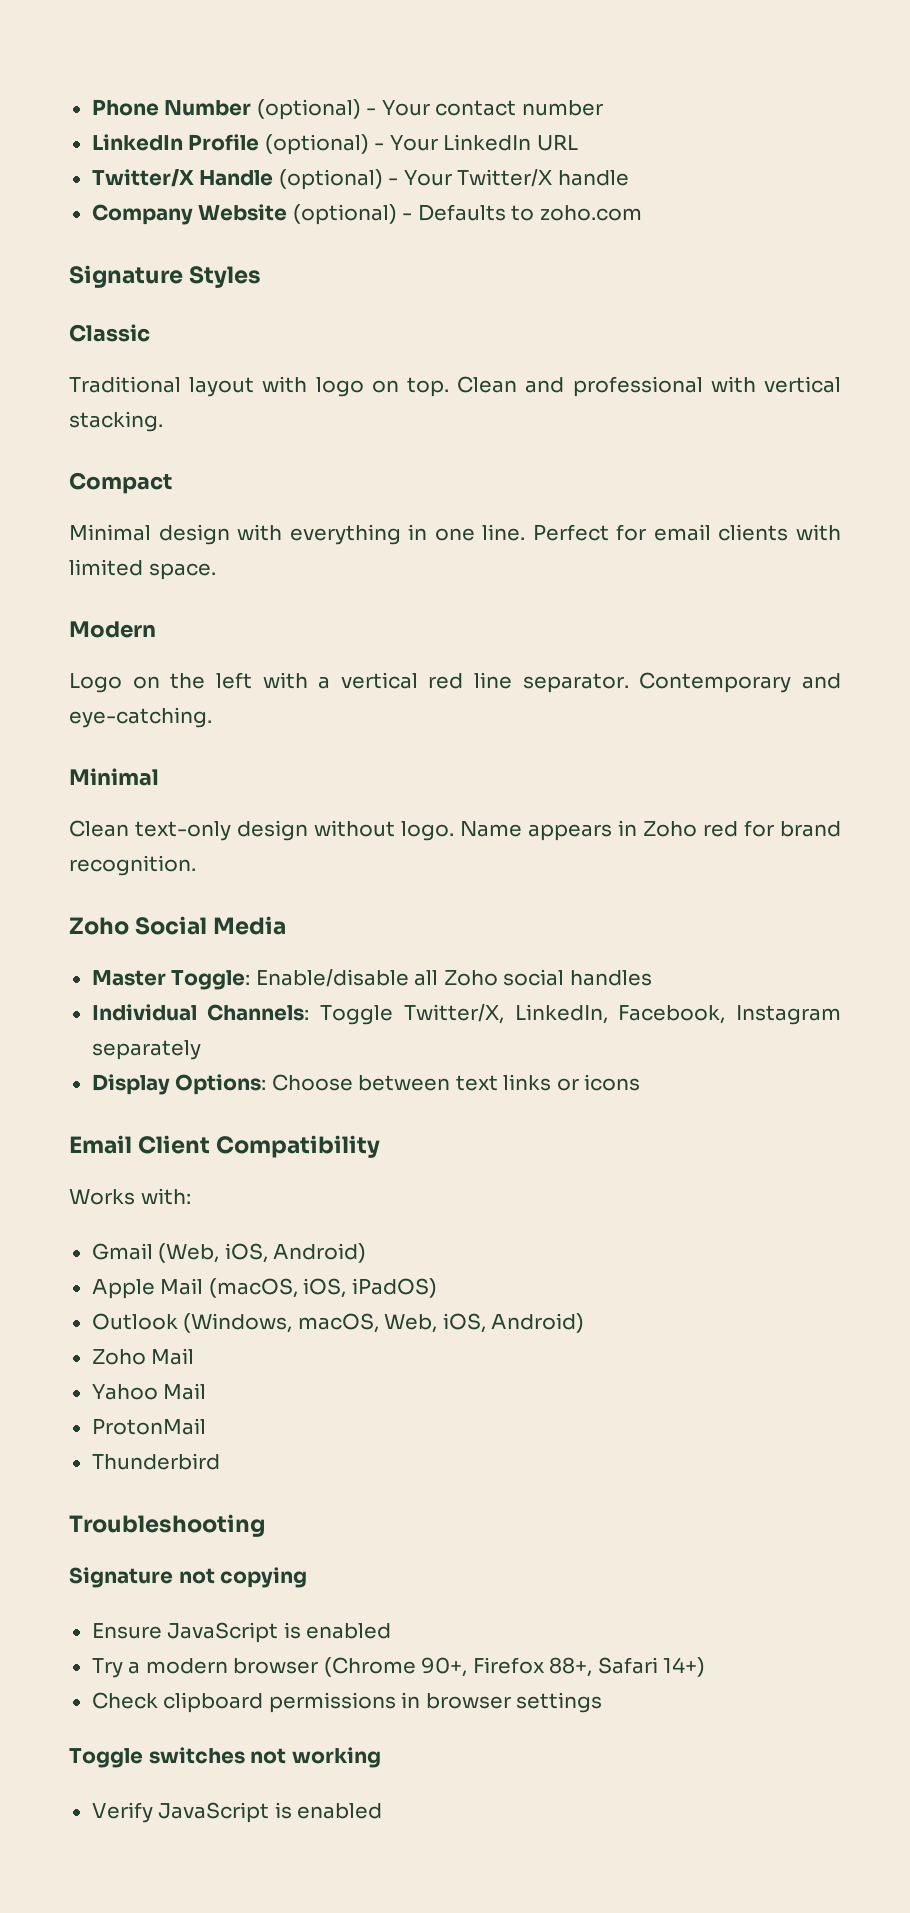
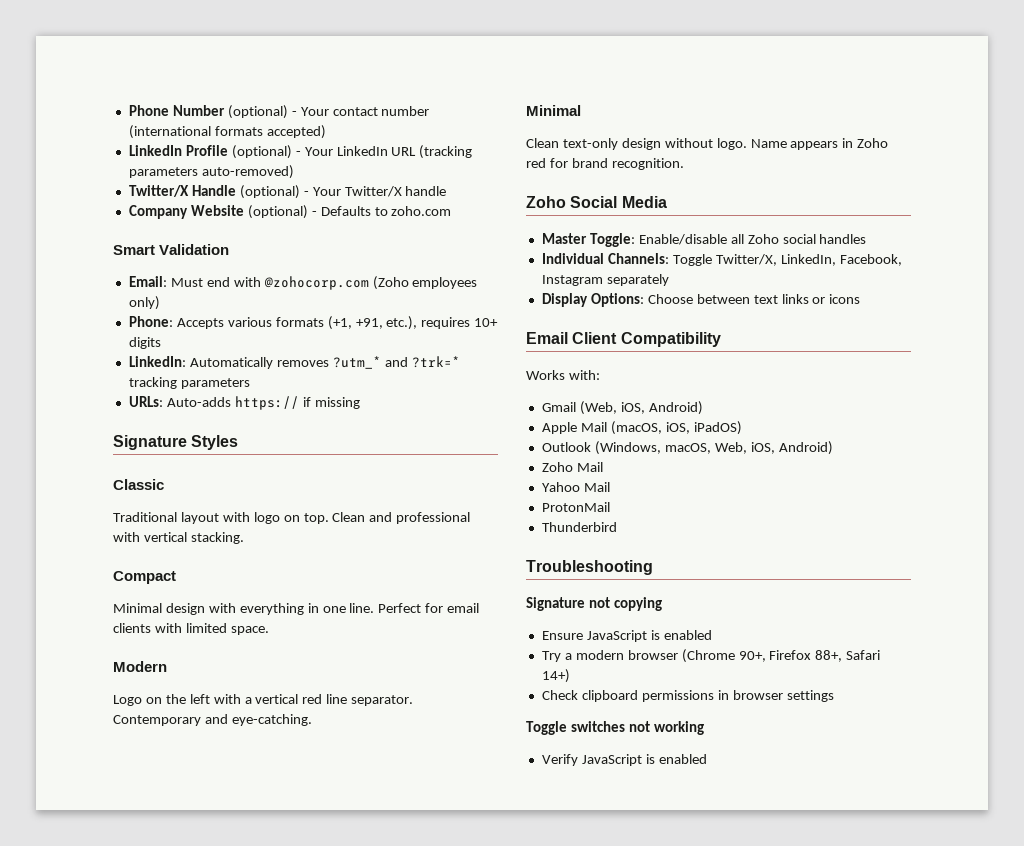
- Phone Number (optional) - Your contact number
+ Phone Number (optional) - Your contact number (international formats accepted)
- LinkedIn Profile (optional) - Your LinkedIn URL
+ LinkedIn Profile (optional) - Your LinkedIn URL (tracking parameters auto-removed)
+ Smart Validation
+ Email: Must end with @zohocorp.com (Zoho employees only)
+ Phone: Accepts various formats (+1, +91, etc.), requires 10+ digits
+ LinkedIn: Automatically removes ?utm_* and ?trk=* tracking parameters
+ URLs: Auto-adds https:// if missing

